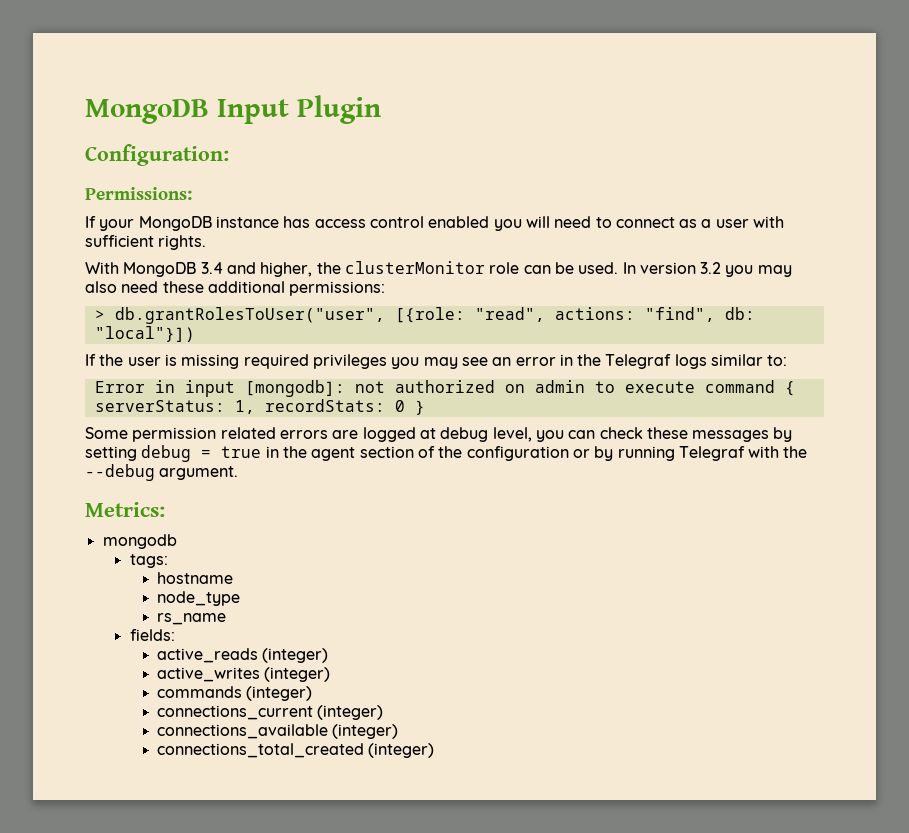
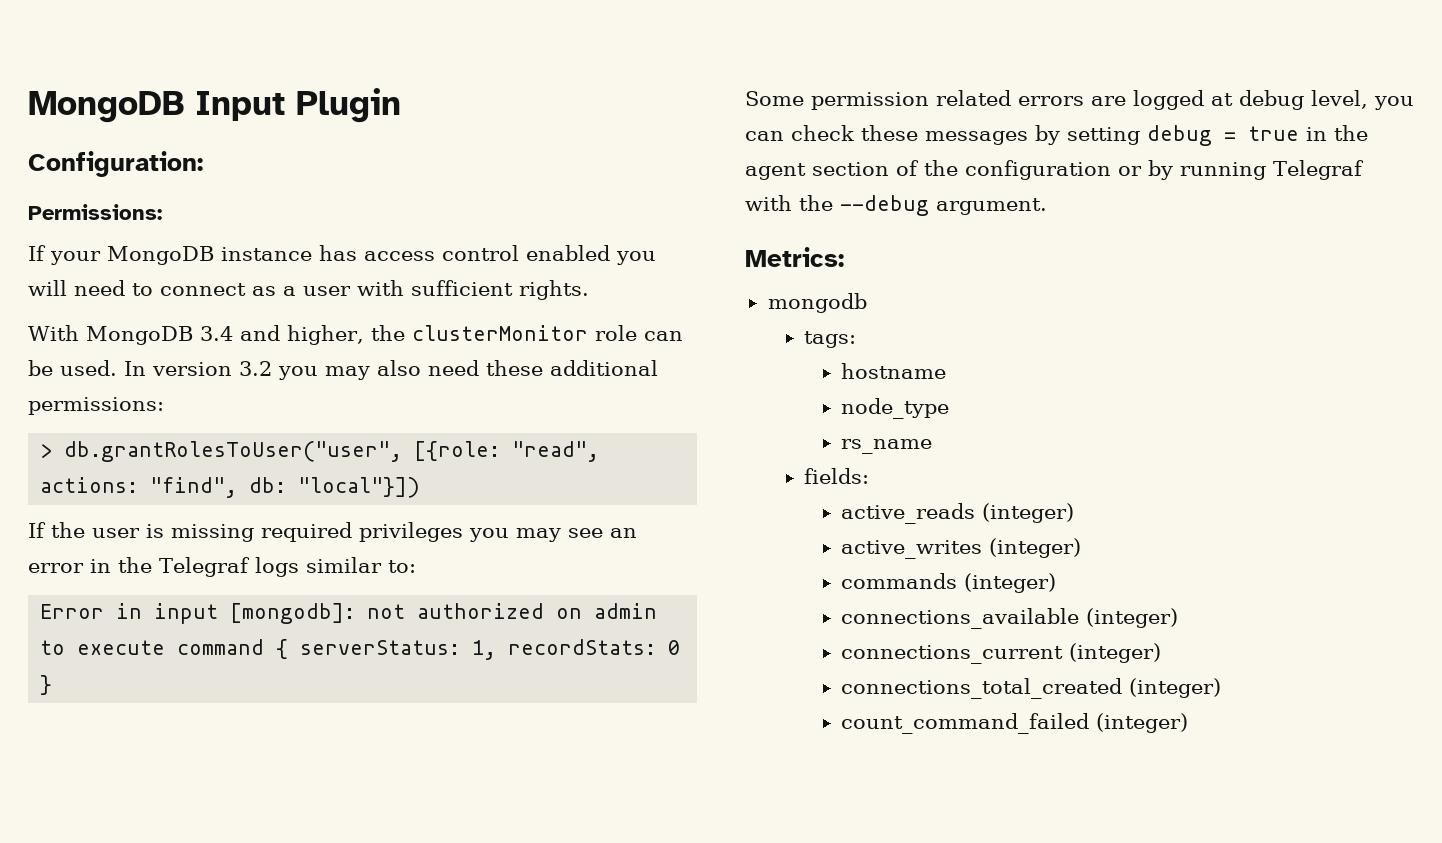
+ connections_available (integer)
  connections_current (integer)
- connections_available (integer)
+ count_command_failed (integer)

